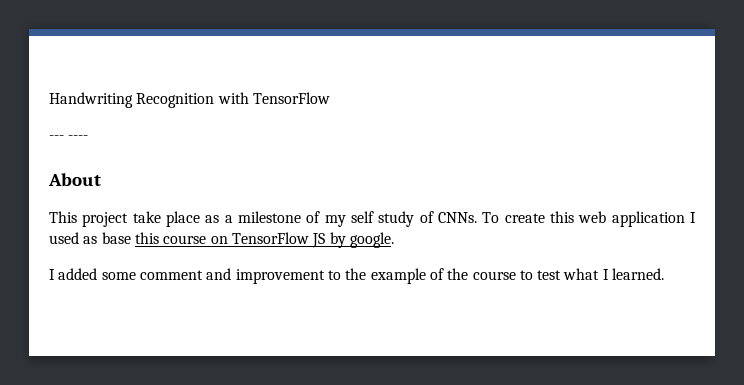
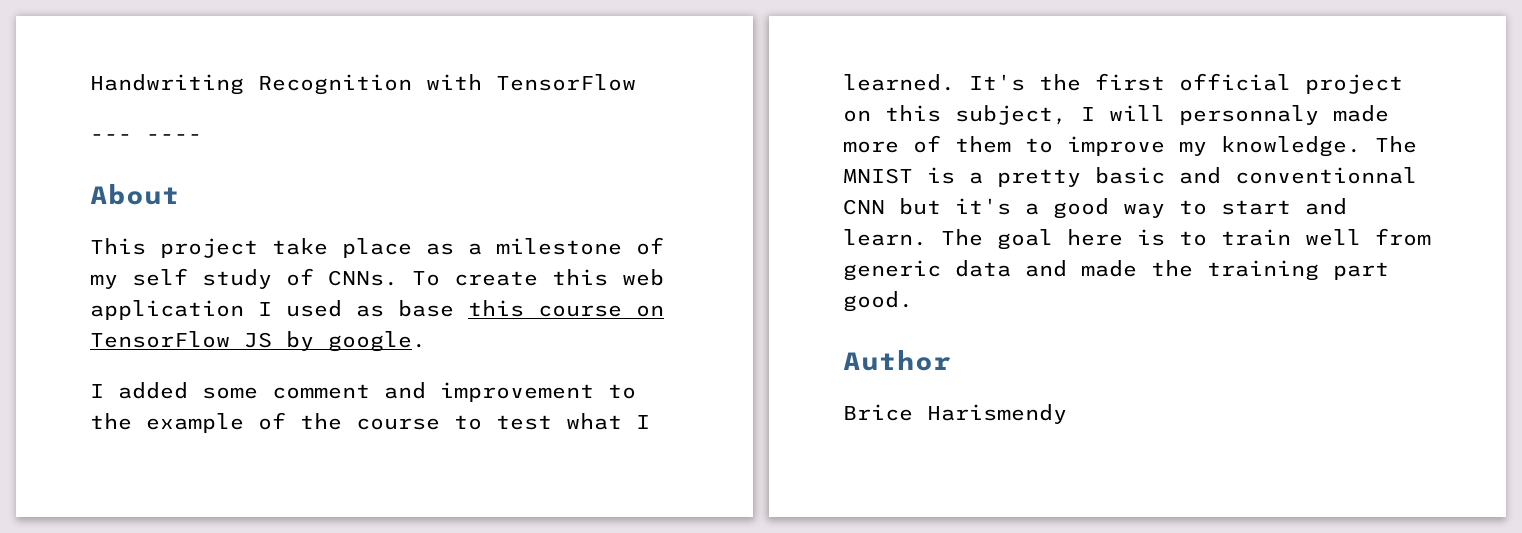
+ It's the first official project on this subject, I will personnaly made more of them to improve my knowledge. The MNIST is a pretty basic and conventionnal CNN but it's a good way to start and learn. The goal here is to train well from generic data and made the training part good.
+ Author
+ Brice Harismendy

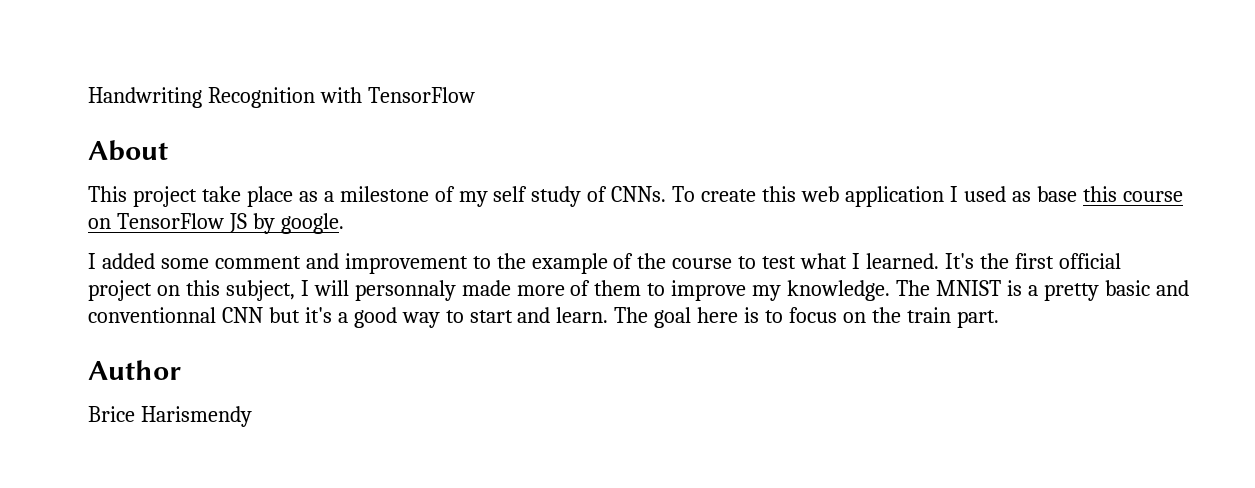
- --- ----
- The goal here is to train well from generic data and made the training part good.
+ The goal here is to focus on the train part.

